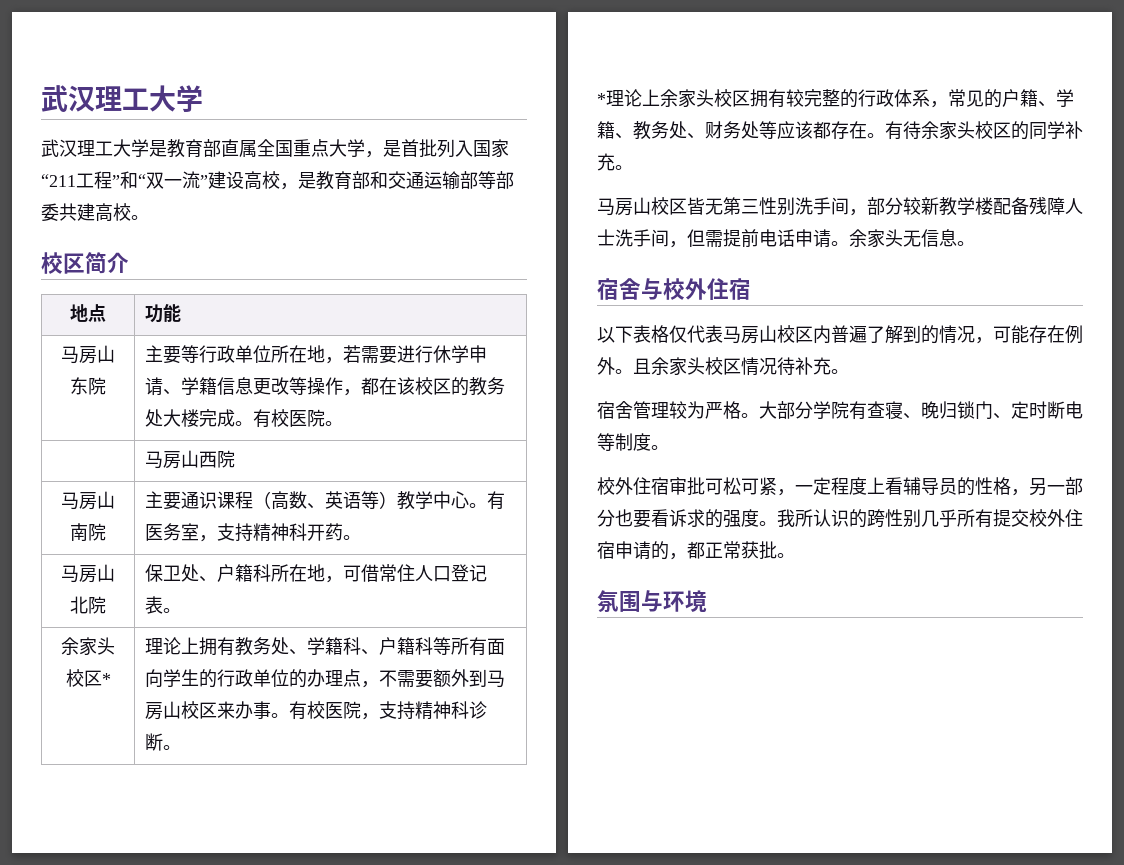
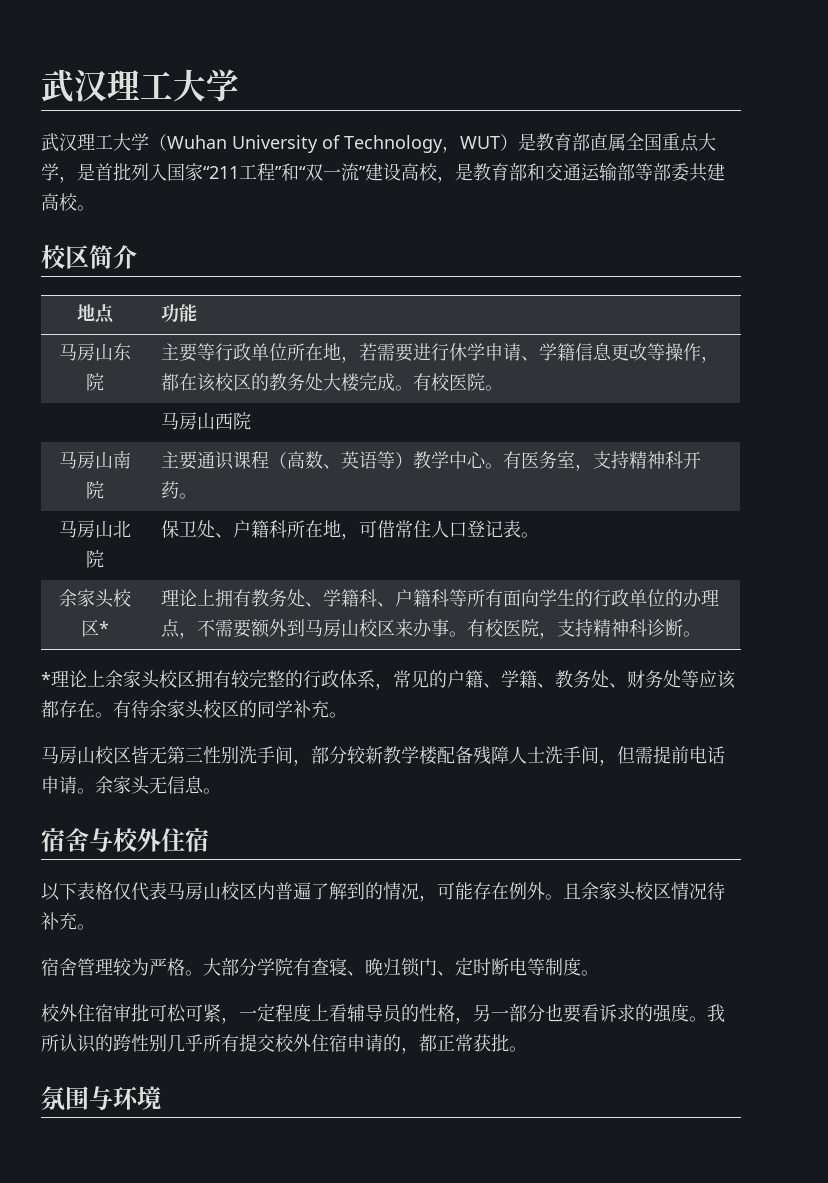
- 武汉理工大学是教育部直属全国重点大学，是首批列入国家“211工程”和“双一流”建设高校，是教育部和交通运输部等部委共建高校。
+ 武汉理工大学（Wuhan University of Technology，WUT）是教育部直属全国重点大学，是首批列入国家“211工程”和“双一流”建设高校，是教育部和交通运输部等部委共建高校。

